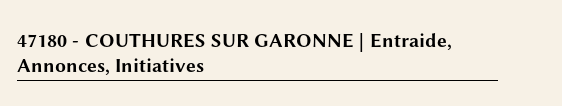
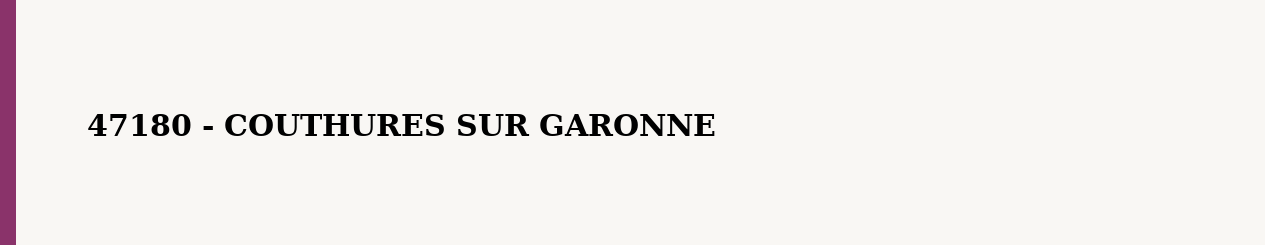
- 47180 - COUTHURES SUR GARONNE | Entraide, Annonces, Initiatives
+ 47180 - COUTHURES SUR GARONNE

